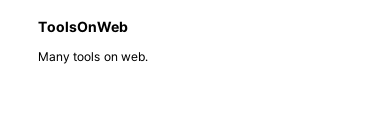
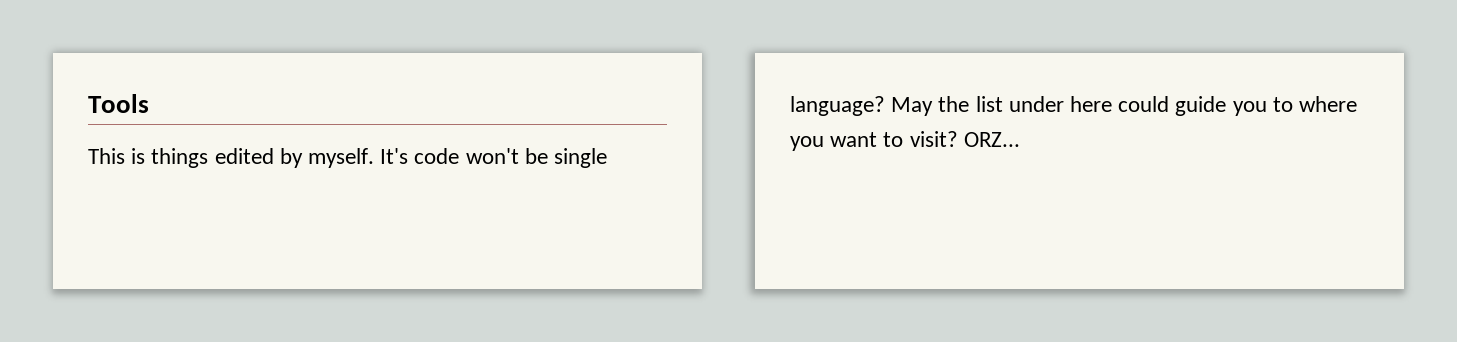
- ToolsOnWeb
- Many tools on web.
+ Tools
+ This is things edited by myself. It's code won't be single language? May the list under here could guide you to where you want to visit? ORZ...

